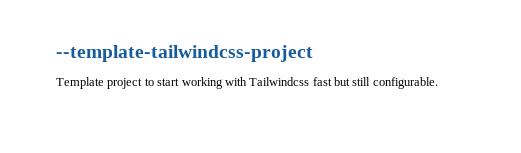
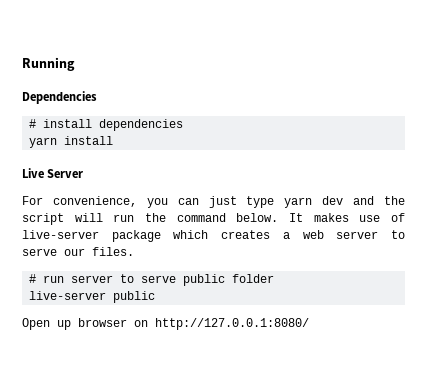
- --template-tailwindcss-project
- Template project to start working with Tailwindcss fast but still configurable.
+ Running
+ Dependencies
+ # install dependencies
+ yarn install
+ Live Server
+ For convenience, you can just type yarn dev and the script will run the command below. It makes use of live-server package which creates a web server to serve our files.
+ # run server to serve public folder
+ live-server public
+ Open up browser on http://127.0.0.1:8080/

